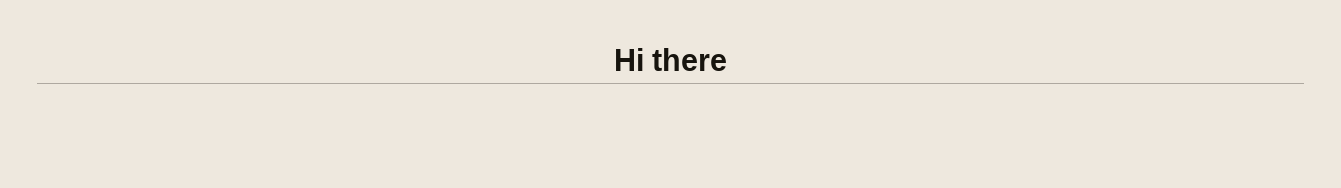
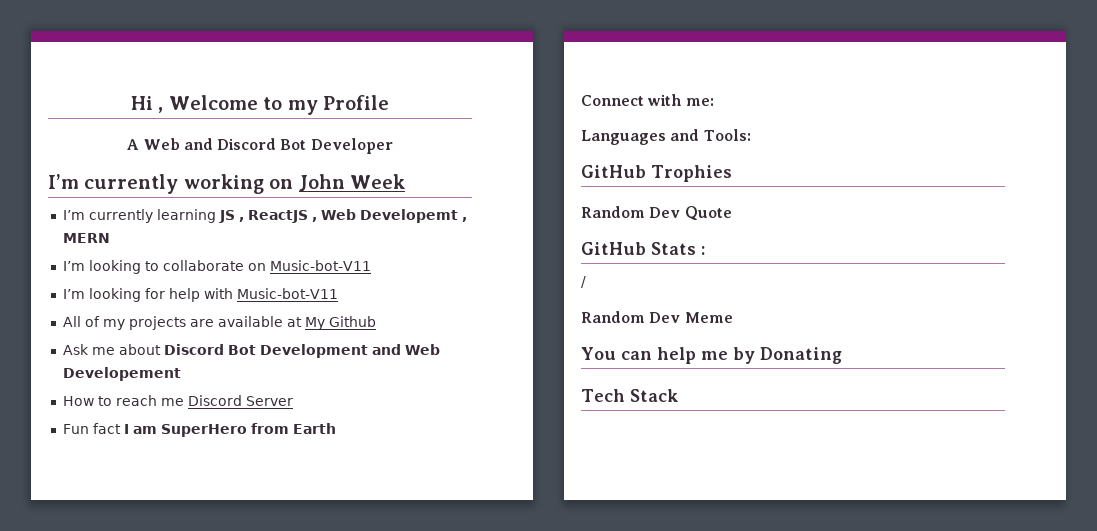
- Hi there
+ Hi , Welcome to my Profile
+ A Web and Discord Bot Developer
+ I’m currently working on John Week
+ I’m currently learning JS , ReactJS , Web Developemt , MERN
+ I’m looking to collaborate on Music-bot-V11
+ I’m looking for help with Music-bot-V11
+ All of my projects are available at My Github
+ Ask me about Discord Bot Development and Web Developement
+ How to reach me Discord Server
+ Fun fact I am SuperHero from Earth
+ Connect with me:
+ Languages and Tools:
+ GitHub Trophies
+ Random Dev Quote
+ GitHub Stats :
+ /
+ Random Dev Meme
+ You can help me by Donating
+ Tech Stack

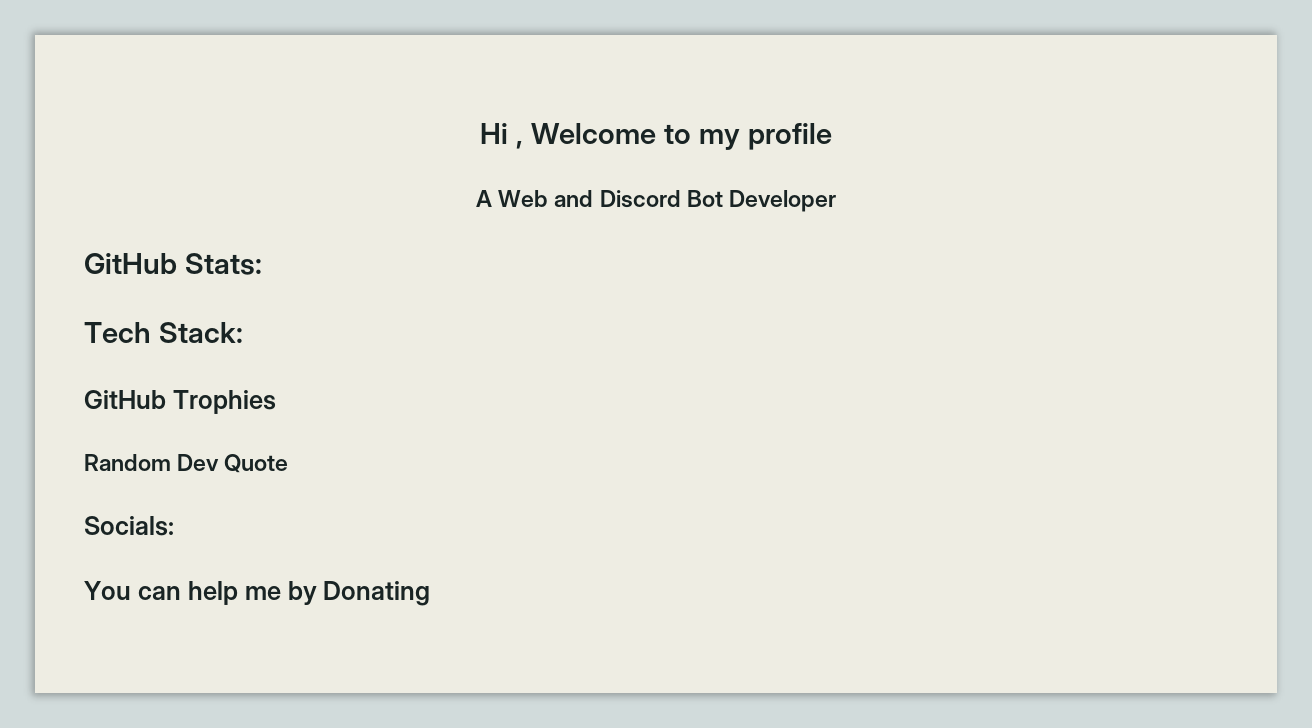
- Hi , Welcome to my Profile
+ Hi , Welcome to my profile
- I’m currently working on John Week
- I’m currently learning JS , ReactJS , Web Developemt , MERN
- I’m looking to collaborate on Music-bot-V11
- I’m looking for help with Music-bot-V11
- All of my projects are available at My Github
- Ask me about Discord Bot Development and Web Developement
- How to reach me Discord Server
- Fun fact I am SuperHero from Earth
- Connect with me:
- Languages and Tools:
+ GitHub Stats:
+ Tech Stack:
- GitHub Stats :
- /
- Random Dev Meme
+ Socials:
- Tech Stack

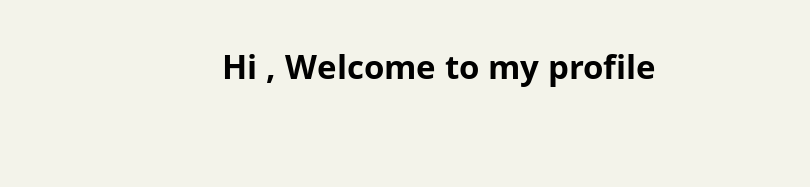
- A Web and Discord Bot Developer
- GitHub Stats:
- Tech Stack:
- GitHub Trophies
- Random Dev Quote
- Socials:
- You can help me by Donating

